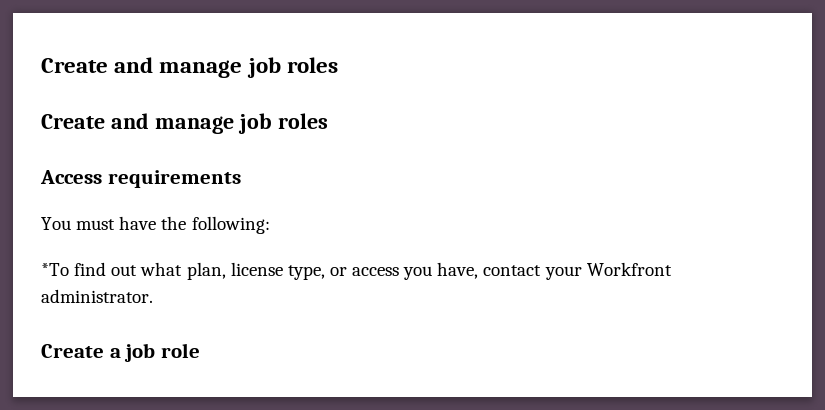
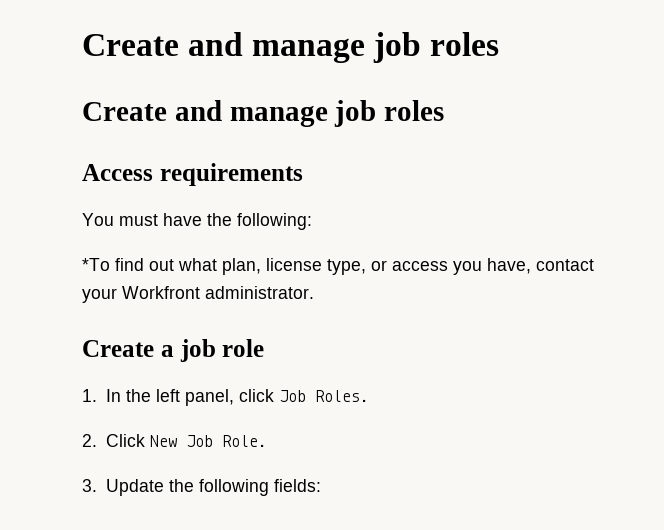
+ 1. In the left panel, click Job Roles.
+ 2. Click New Job Role.
+ 3. Update the following fields:

